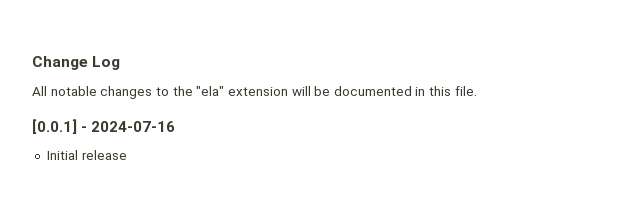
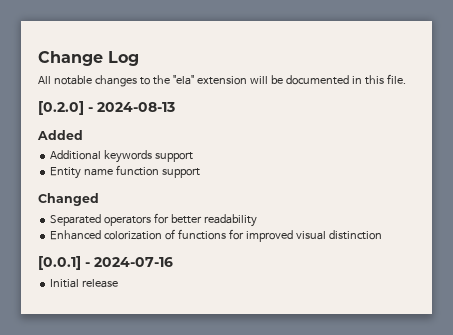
+ [0.2.0] - 2024-08-13
+ Added
+ Additional keywords support
+ Entity name function support
+ Changed
+ Separated operators for better readability
+ Enhanced colorization of functions for improved visual distinction

